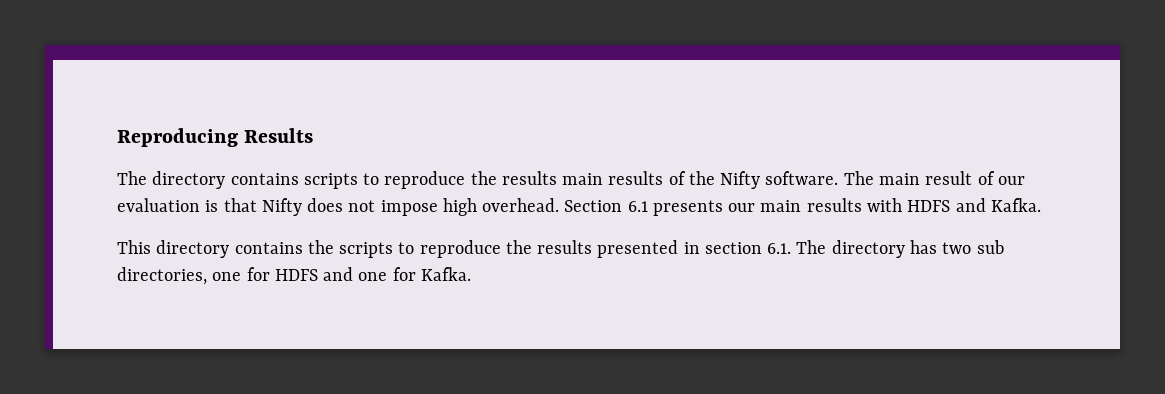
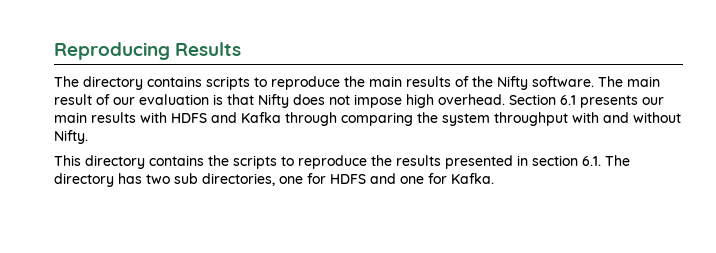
- The directory contains scripts to reproduce the results main results of the Nifty software.
+ The directory contains scripts to reproduce the main results of the Nifty software.
- Section 6.1 presents our main results with HDFS and Kafka.
+ Section 6.1 presents our main results with HDFS and Kafka through comparing the system throughput with and without Nifty.

